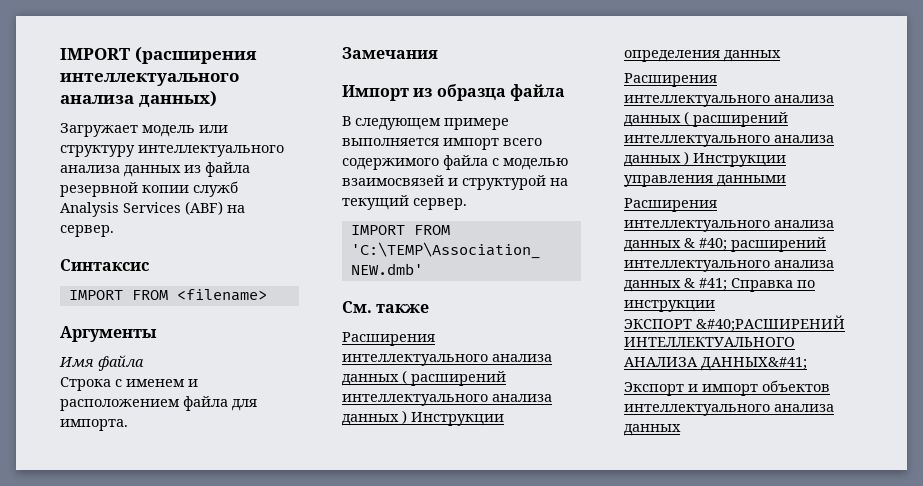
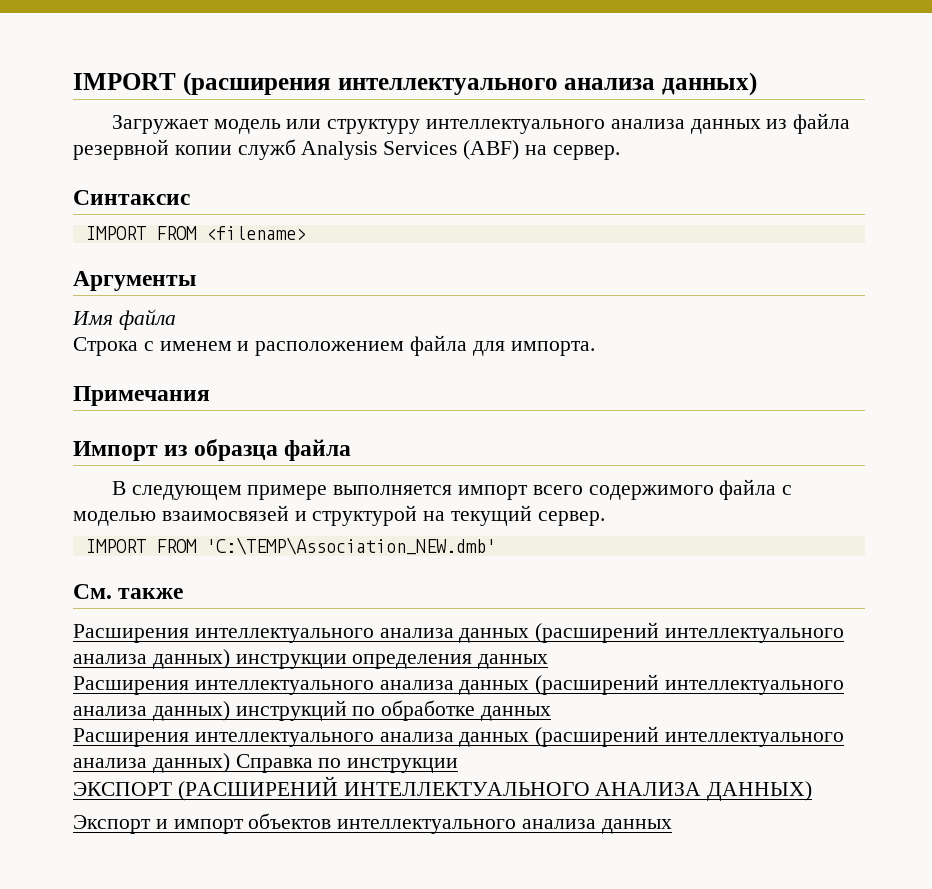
- Замечания
+ Примечания
- Расширения интеллектуального анализа данных ( расширений интеллектуального анализа данных ) Инструкции определения данных
+ Расширения интеллектуального анализа данных (расширений интеллектуального анализа данных) инструкции определения данных
- Расширения интеллектуального анализа данных ( расширений интеллектуального анализа данных ) Инструкции управления данными
- Расширения интеллектуального анализа данных & #40; расширений интеллектуального анализа данных & #41; Справка по инструкции
+ Расширения интеллектуального анализа данных (расширений интеллектуального анализа данных) инструкций по обработке данных
+ Расширения интеллектуального анализа данных (расширений интеллектуального анализа данных) Справка по инструкции
- ЭКСПОРТ &#40;РАСШИРЕНИЙ ИНТЕЛЛЕКТУАЛЬНОГО АНАЛИЗА ДАННЫХ&#41;
+ ЭКСПОРТ (РАСШИРЕНИЙ ИНТЕЛЛЕКТУАЛЬНОГО АНАЛИЗА ДАННЫХ)

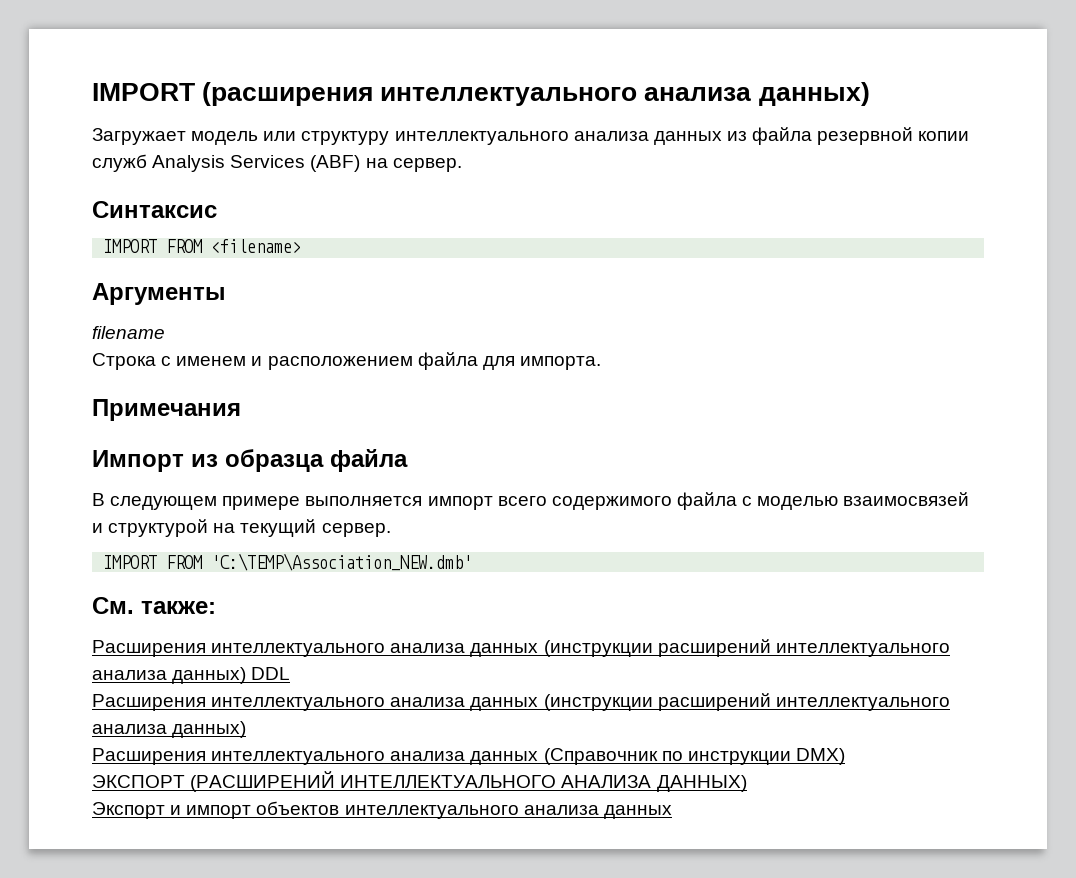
- Имя файла
+ filename
- См. также
- Расширения интеллектуального анализа данных (расширений интеллектуального анализа данных) инструкции определения данных
- Расширения интеллектуального анализа данных (расширений интеллектуального анализа данных) инструкций по обработке данных
- Расширения интеллектуального анализа данных (расширений интеллектуального анализа данных) Справка по инструкции
+ См. также:
+ Расширения интеллектуального анализа данных (инструкции расширений интеллектуального анализа данных) DDL
+ Расширения интеллектуального анализа данных (инструкции расширений интеллектуального анализа данных)
+ Расширения интеллектуального анализа данных (Справочник по инструкции DMX)

